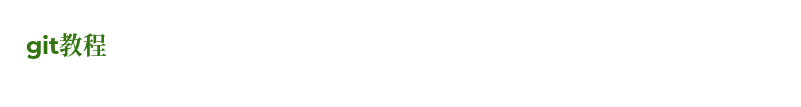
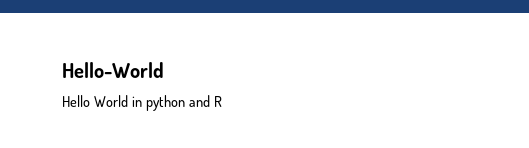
- git教程
+ Hello-World
+ Hello World in python and R

